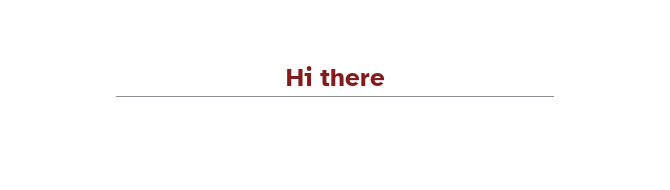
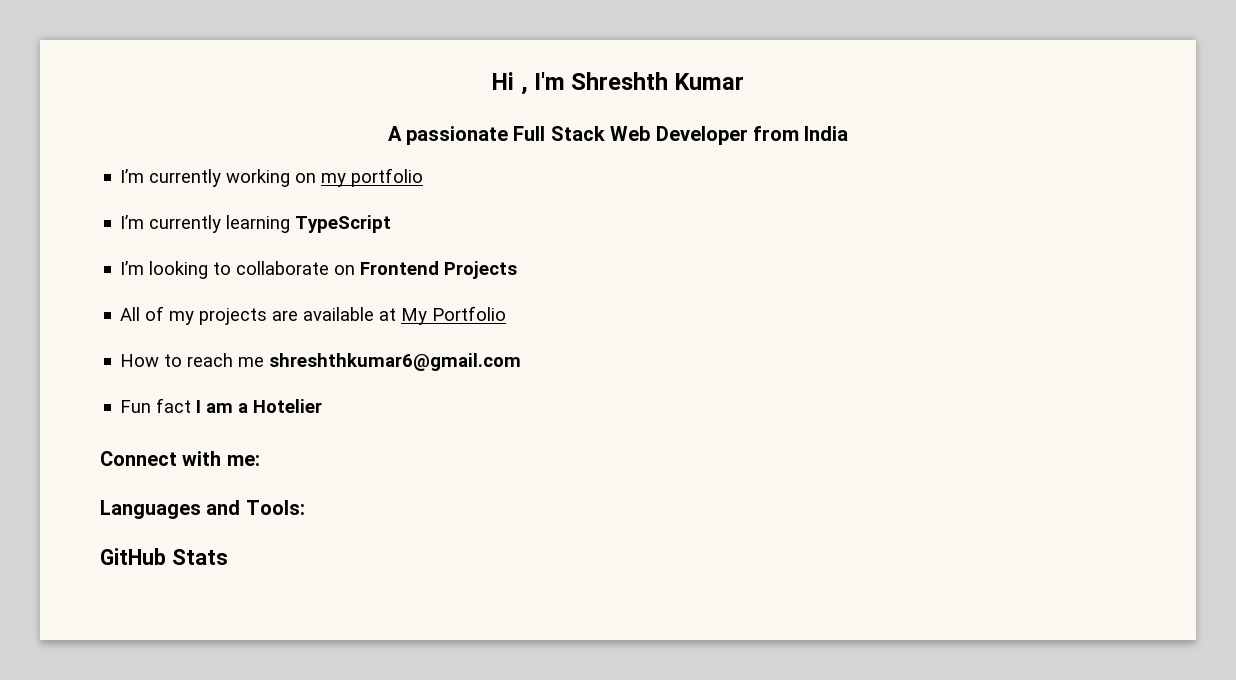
- Hi there
+ Hi , I'm Shreshth Kumar
+ A passionate Full Stack Web Developer from India
+ I’m currently working on my portfolio
+ I’m currently learning TypeScript
+ I’m looking to collaborate on Frontend Projects
+ All of my projects are available at My Portfolio
+ How to reach me shreshthkumar6@gmail.com
+ Fun fact I am a Hotelier
+ Connect with me:
+ Languages and Tools:
+ GitHub Stats

